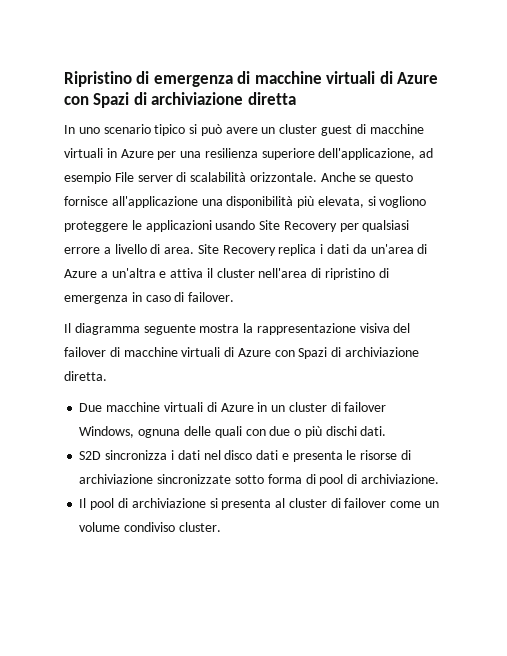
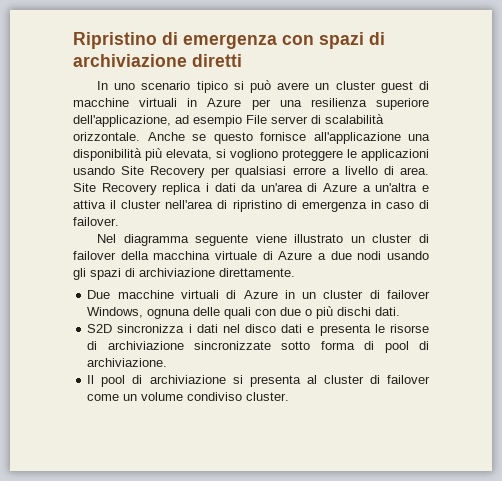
- Ripristino di emergenza di macchine virtuali di Azure con Spazi di archiviazione diretta
+ Ripristino di emergenza con spazi di archiviazione diretti
- Il diagramma seguente mostra la rappresentazione visiva del failover di macchine virtuali di Azure con Spazi di archiviazione diretta.
+ Nel diagramma seguente viene illustrato un cluster di failover della macchina virtuale di Azure a due nodi usando gli spazi di archiviazione direttamente.

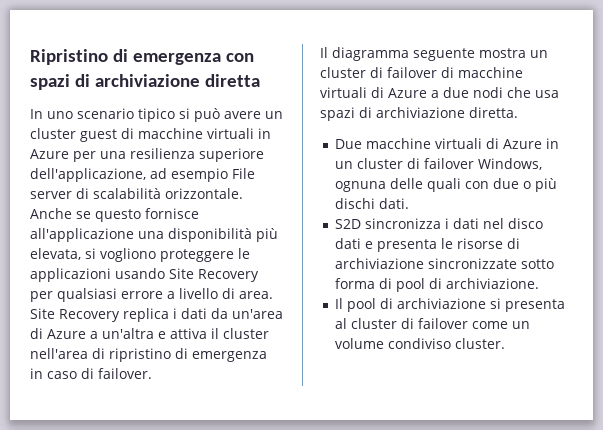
- Ripristino di emergenza con spazi di archiviazione diretti
+ Ripristino di emergenza con spazi di archiviazione diretta
- Nel diagramma seguente viene illustrato un cluster di failover della macchina virtuale di Azure a due nodi usando gli spazi di archiviazione direttamente.
+ Il diagramma seguente mostra un cluster di failover di macchine virtuali di Azure a due nodi che usa spazi di archiviazione diretta.

